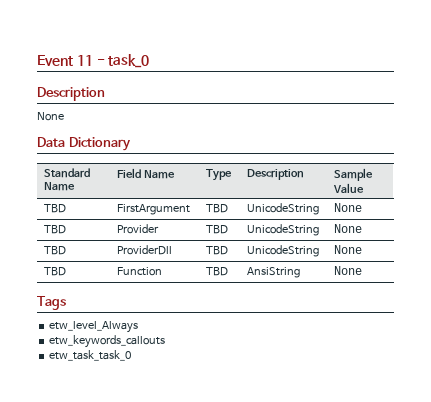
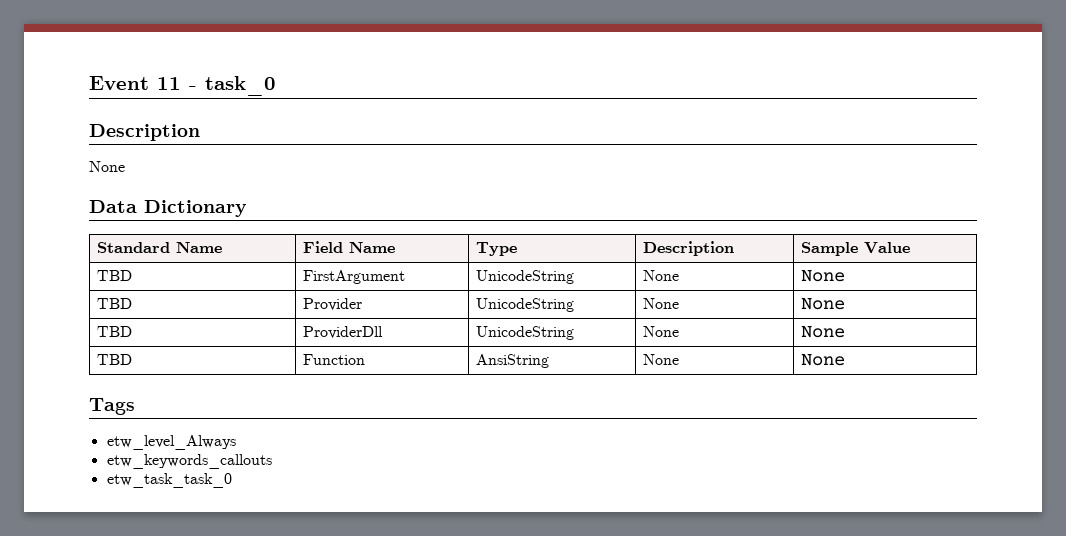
- TBD | FirstArgument | TBD | UnicodeString | None
+ TBD | FirstArgument | UnicodeString | None | None
- TBD | Provider | TBD | UnicodeString | None
+ TBD | Provider | UnicodeString | None | None
- TBD | ProviderDll | TBD | UnicodeString | None
+ TBD | ProviderDll | UnicodeString | None | None
- TBD | Function | TBD | AnsiString | None
+ TBD | Function | AnsiString | None | None

